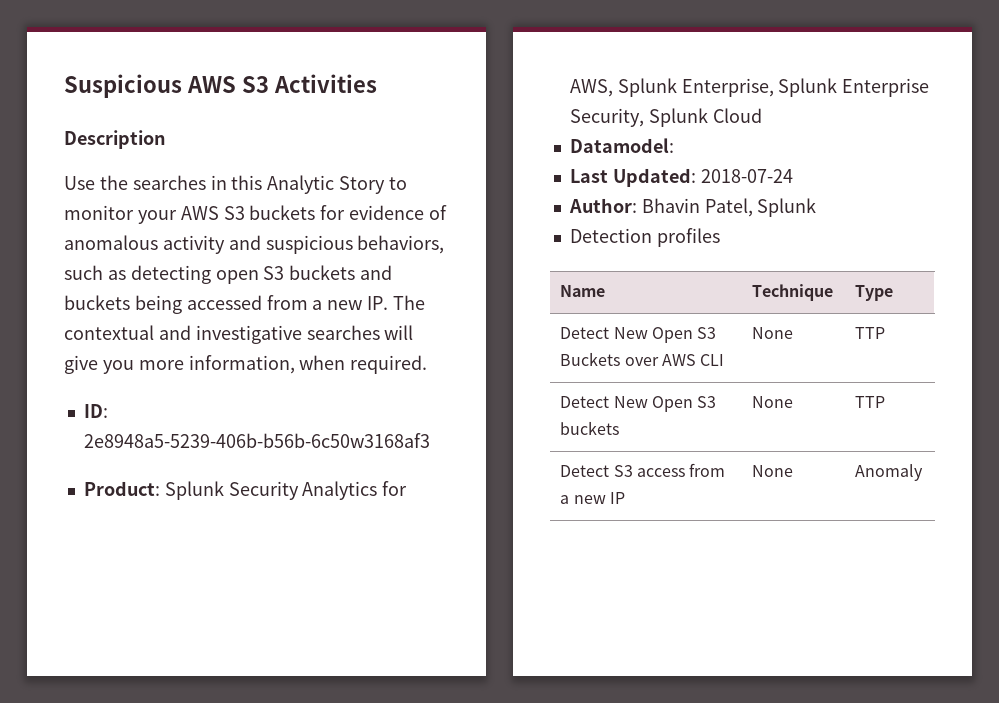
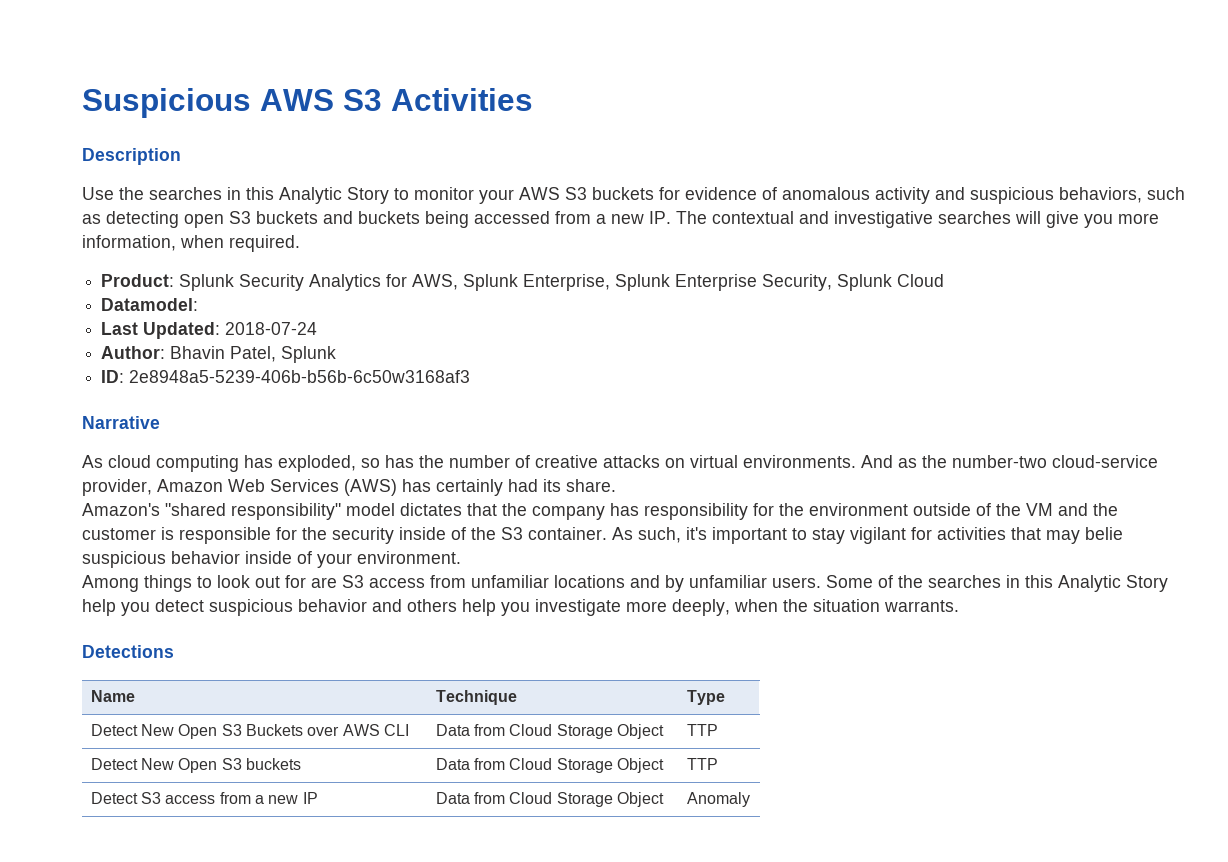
- ID: 2e8948a5-5239-406b-b56b-6c50w3168af3
- Detection profiles
+ ID: 2e8948a5-5239-406b-b56b-6c50w3168af3
+ Narrative
+ As cloud computing has exploded, so has the number of creative attacks on virtual environments. And as the number-two cloud-service provider, Amazon Web Services (AWS) has certainly had its share.
+ Amazon's "shared responsibility" model dictates that the company has responsibility for the environment outside of the VM and the customer is responsible for the security inside of the S3 container. As such, it's important to stay vigilant for activities that may belie suspicious behavior inside of your environment.
+ Among things to look out for are S3 access from unfamiliar locations and by unfamiliar users. Some of the searches in this Analytic Story help you detect suspicious behavior and others help you investigate more deeply, when the situation warrants.
+ Detections
- Detect New Open S3 Buckets over AWS CLI | None | TTP
+ Detect New Open S3 Buckets over AWS CLI | Data from Cloud Storage Object | TTP
- Detect New Open S3 buckets | None | TTP
+ Detect New Open S3 buckets | Data from Cloud Storage Object | TTP
- Detect S3 access from a new IP | None | Anomaly
+ Detect S3 access from a new IP | Data from Cloud Storage Object | Anomaly

